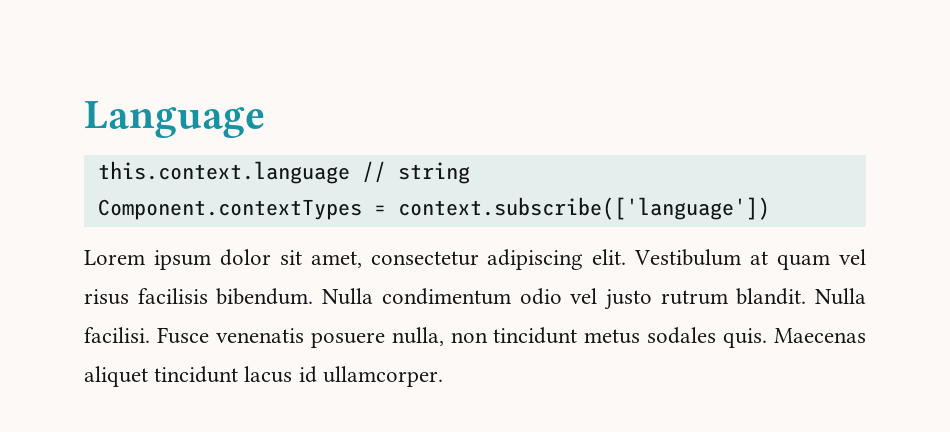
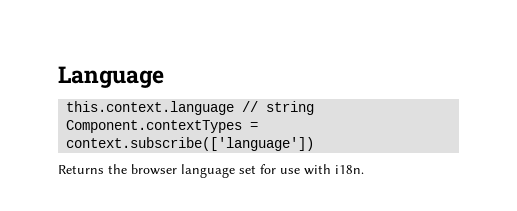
- Lorem ipsum dolor sit amet, consectetur adipiscing elit. Vestibulum at quam vel risus facilisis bibendum. Nulla condimentum odio vel justo rutrum blandit. Nulla facilisi. Fusce venenatis posuere nulla, non tincidunt metus sodales quis. Maecenas aliquet tincidunt lacus id ullamcorper.
+ Returns the browser language set for use with i18n.

